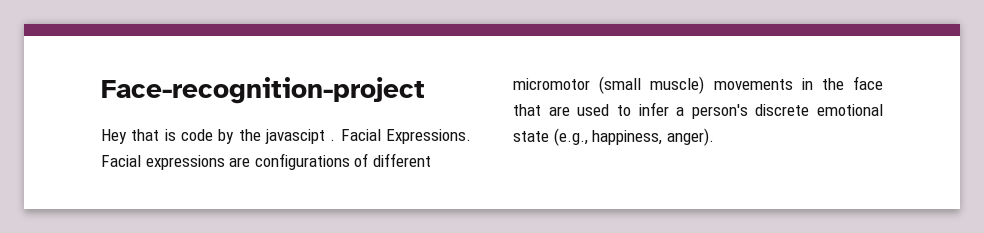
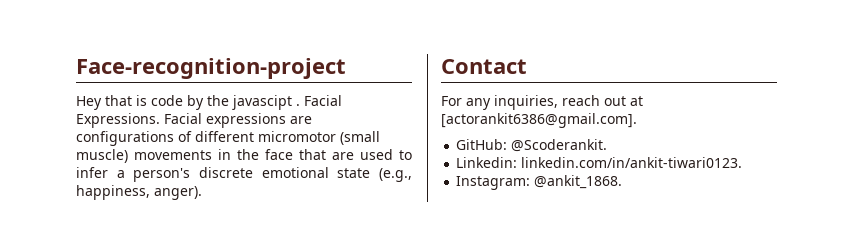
+ Contact
+ For any inquiries, reach out at [actorankit6386@gmail.com].
+ GitHub: @Scoderankit.
+ Linkedin: linkedin.com/in/ankit-tiwari0123.
+ Instagram: @ankit_1868.

